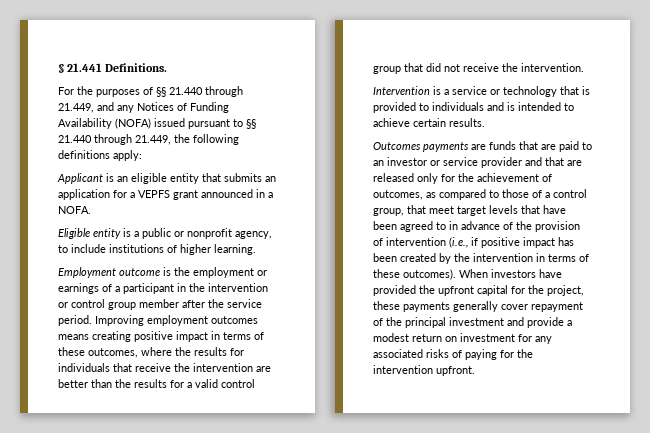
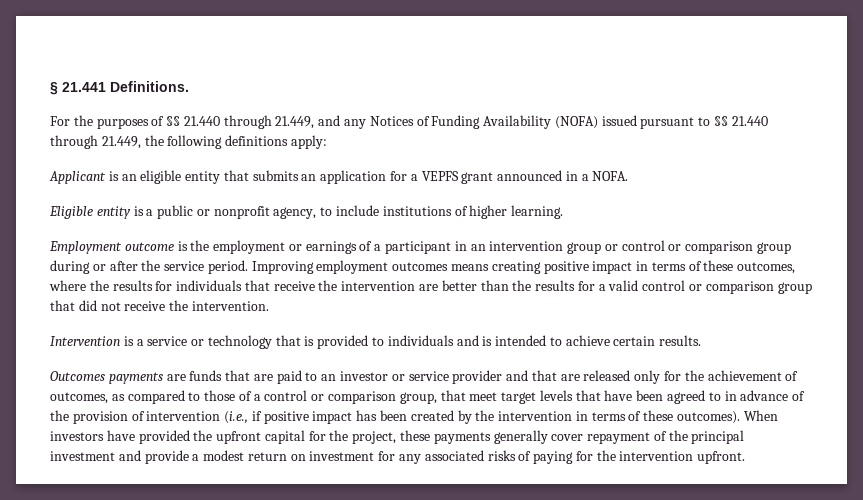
- Employment outcome is the employment or earnings of a participant in the intervention or control group member after the service period.
+ Employment outcome is the employment or earnings of a participant in an intervention group or control or comparison group during or after the service period.
- Improving employment outcomes means creating positive impact in terms of these outcomes, where the results for individuals that receive the intervention are better than the results for a valid control group that did not receive the intervention.
+ Improving employment outcomes means creating positive impact in terms of these outcomes, where the results for individuals that receive the intervention are better than the results for a valid control or comparison group that did not receive the intervention.
- Outcomes payments are funds that are paid to an investor or service provider and that are released only for the achievement of outcomes, as compared to those of a control group, that meet target levels that have been agreed to in advance of the provision of intervention (i.e., if positive impact has been created by the intervention in terms of these outcomes).
+ Outcomes payments are funds that are paid to an investor or service provider and that are released only for the achievement of outcomes, as compared to those of a control or comparison group, that meet target levels that have been agreed to in advance of the provision of intervention (i.e., if positive impact has been created by the intervention in terms of these outcomes).

